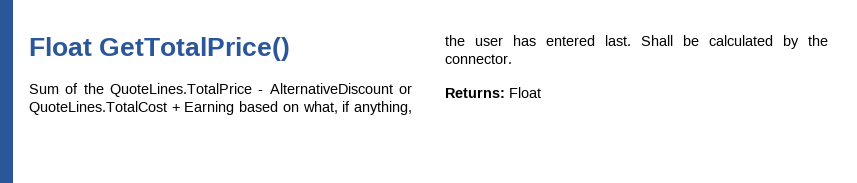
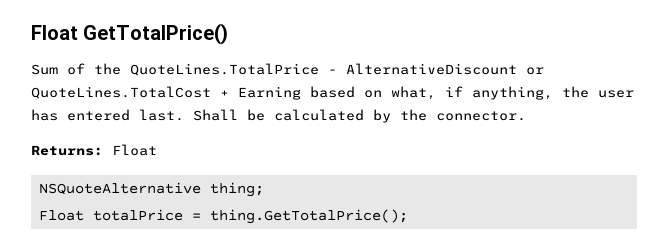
+ NSQuoteAlternative thing;
+ Float totalPrice = thing.GetTotalPrice();

